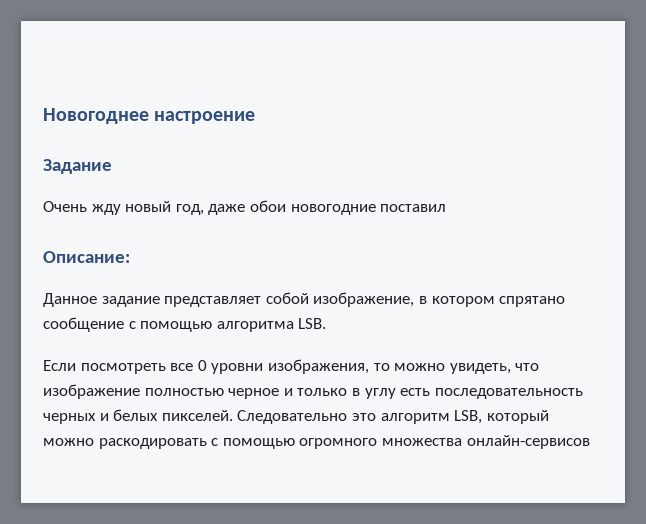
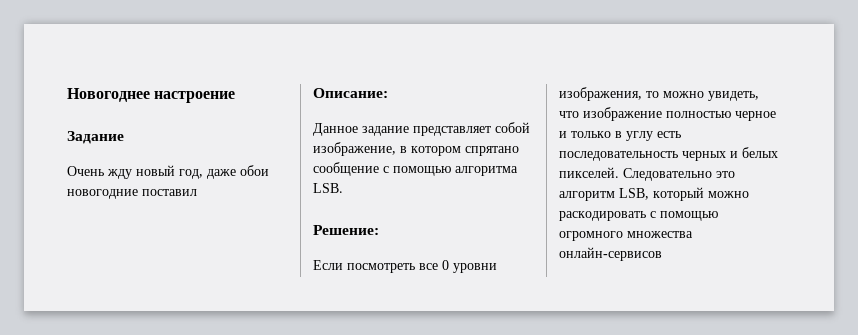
+ Решение:

